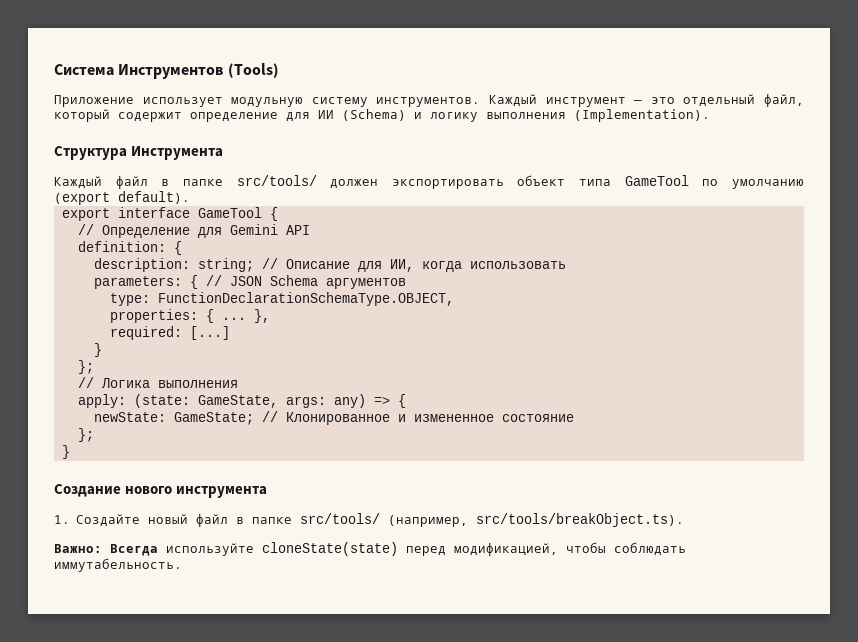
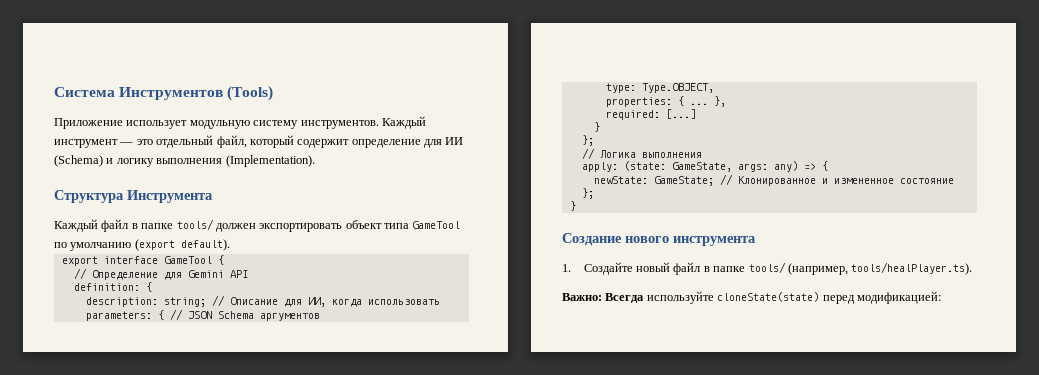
- Каждый файл в папке src/tools/ должен экспортировать объект типа GameTool по умолчанию (export default).
+ Каждый файл в папке tools/ должен экспортировать объект типа GameTool по умолчанию (export default).
- type: FunctionDeclarationSchemaType.OBJECT,
+ type: Type.OBJECT,
- 1. Создайте новый файл в папке src/tools/ (например, src/tools/breakObject.ts).
+ 1. Создайте новый файл в папке tools/ (например, tools/healPlayer.ts).
- Важно: Всегда используйте cloneState(state) перед модификацией, чтобы соблюдать иммутабельность.
+ Важно: Всегда используйте cloneState(state) перед модификацией:

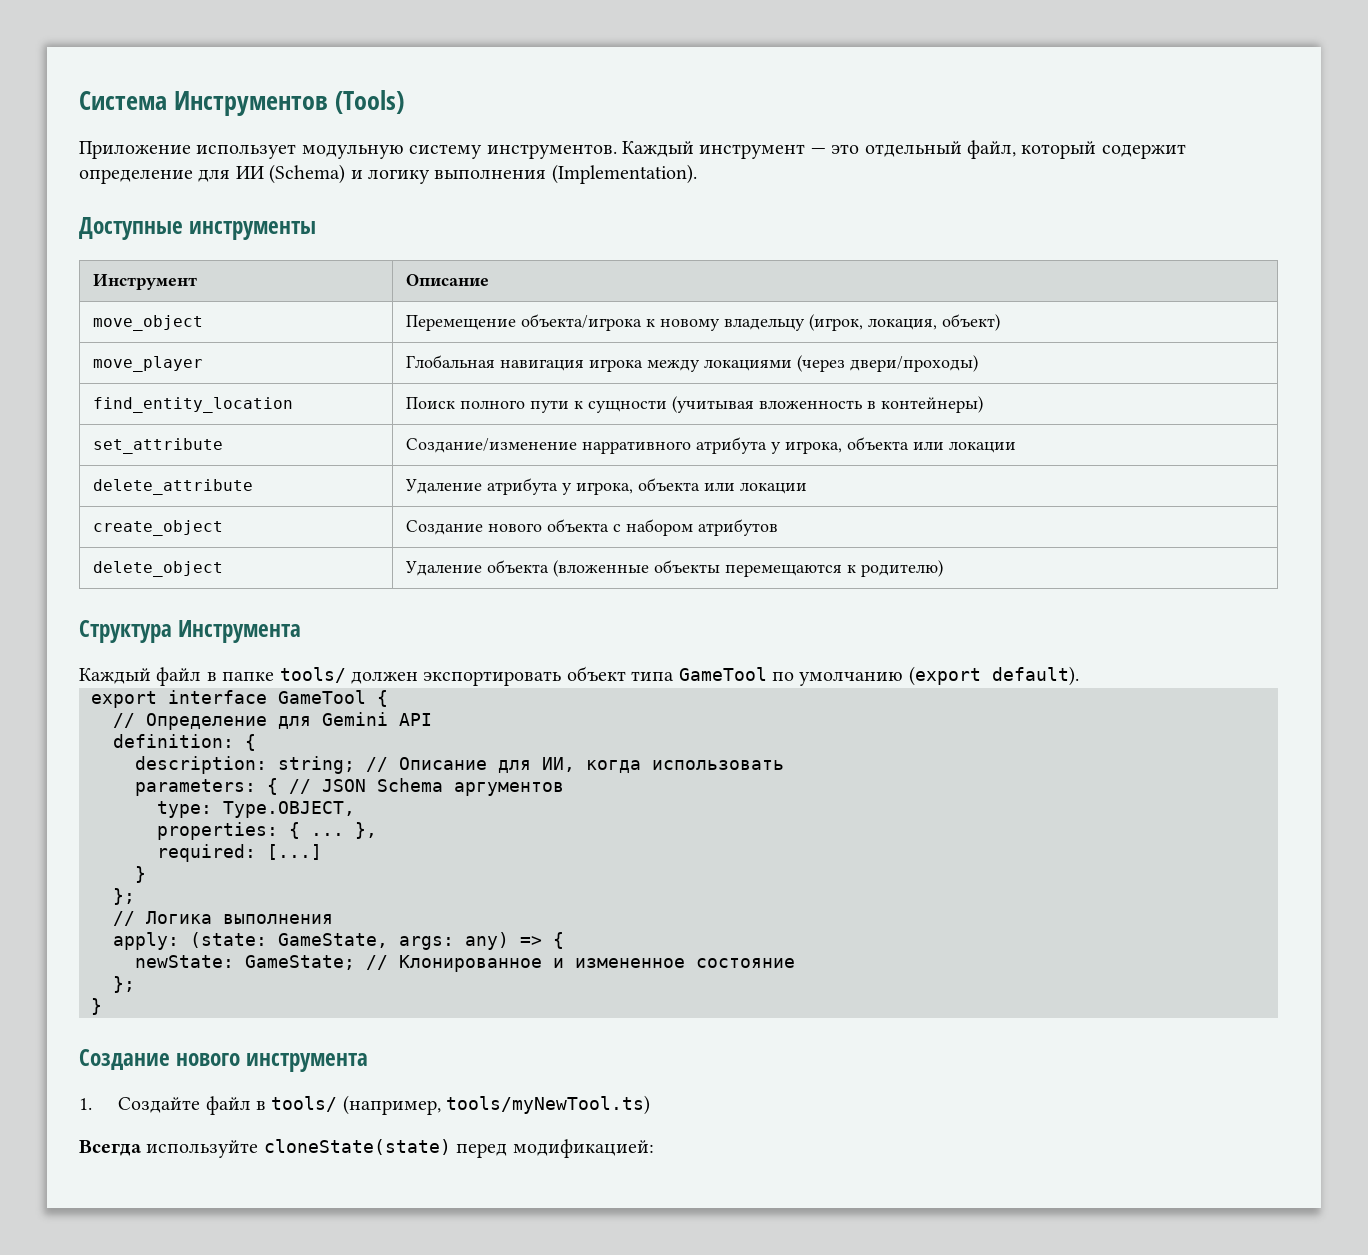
+ Доступные инструменты
+ Инструмент | Описание
+ move_object | Перемещение объекта/игрока к новому владельцу (игрок, локация, объект)
+ move_player | Глобальная навигация игрока между локациями (через двери/проходы)
+ find_entity_location | Поиск полного пути к сущности (учитывая вложенность в контейнеры)
+ set_attribute | Создание/изменение нарративного атрибута у игрока, объекта или локации
+ delete_attribute | Удаление атрибута у игрока, объекта или локации
+ create_object | Создание нового объекта с набором атрибутов
+ delete_object | Удаление объекта (вложенные объекты перемещаются к родителю)
- 1. Создайте новый файл в папке tools/ (например, tools/healPlayer.ts).
- Важно: Всегда используйте cloneState(state) перед модификацией:
+ 1. Создайте файл в tools/ (например, tools/myNewTool.ts)
+ Всегда используйте cloneState(state) перед модификацией:

